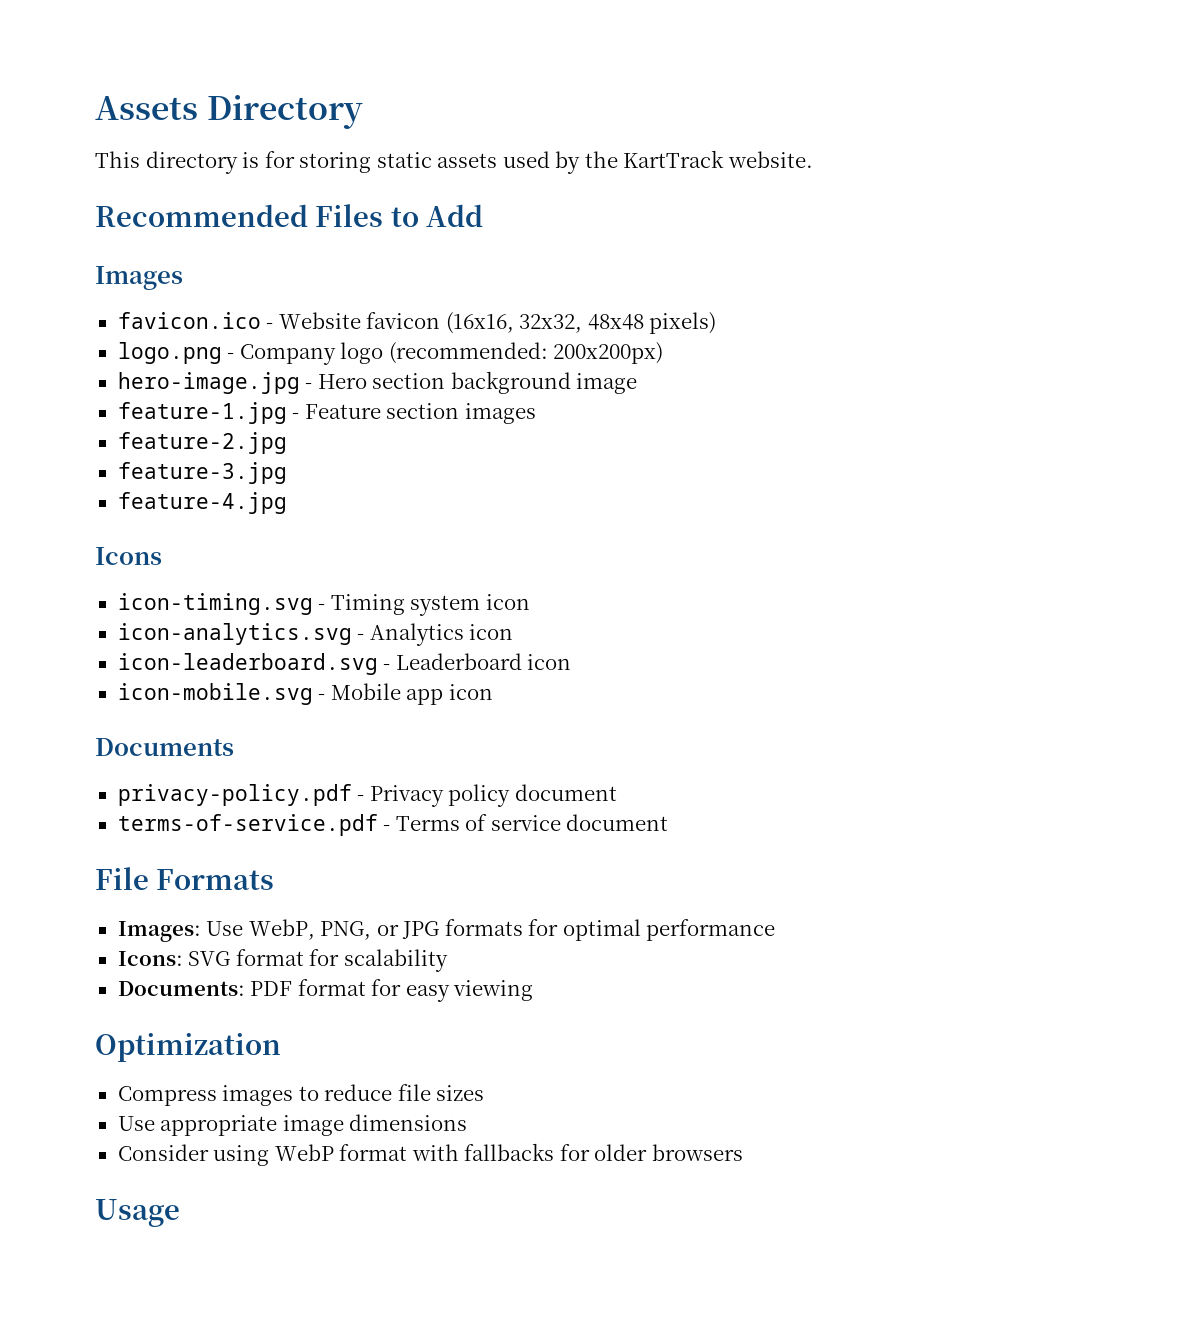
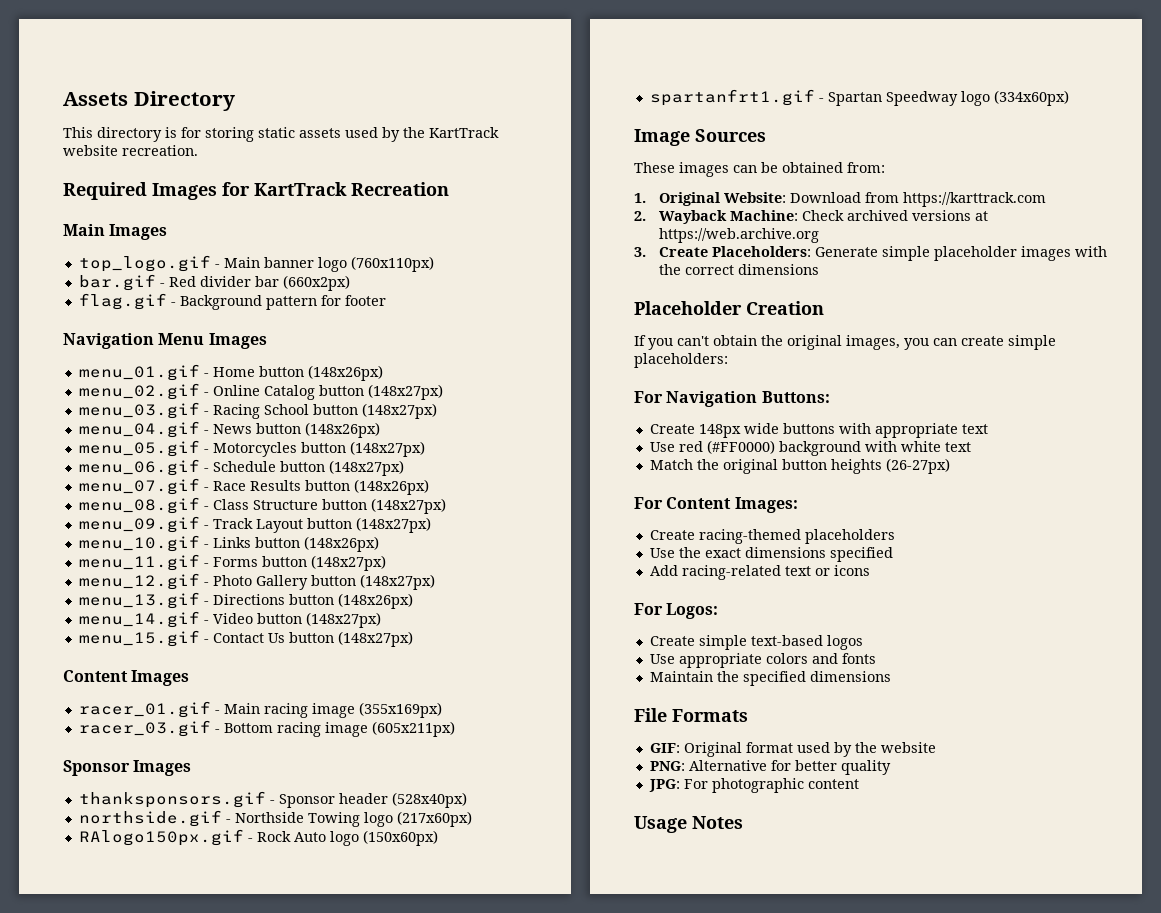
- This directory is for storing static assets used by the KartTrack website.
- Recommended Files to Add
- Images
- favicon.ico - Website favicon (16x16, 32x32, 48x48 pixels)
- logo.png - Company logo (recommended: 200x200px)
- hero-image.jpg - Hero section background image
- feature-1.jpg - Feature section images
- feature-2.jpg
- feature-3.jpg
- feature-4.jpg
- Icons
- icon-timing.svg - Timing system icon
- icon-analytics.svg - Analytics icon
- icon-leaderboard.svg - Leaderboard icon
- icon-mobile.svg - Mobile app icon
- Documents
- privacy-policy.pdf - Privacy policy document
- terms-of-service.pdf - Terms of service document
+ This directory is for storing static assets used by the KartTrack website recreation.
+ Required Images for KartTrack Recreation
+ Main Images
+ top_logo.gif - Main banner logo (760x110px)
+ bar.gif - Red divider bar (660x2px)
+ flag.gif - Background pattern for footer
+ Navigation Menu Images
+ menu_01.gif - Home button (148x26px)
+ menu_02.gif - Online Catalog button (148x27px)
+ menu_03.gif - Racing School button (148x27px)
+ menu_04.gif - News button (148x26px)
+ menu_05.gif - Motorcycles button (148x27px)
+ menu_06.gif - Schedule button (148x27px)
+ menu_07.gif - Race Results button (148x26px)
+ menu_08.gif - Class Structure button (148x27px)
+ menu_09.gif - Track Layout button (148x27px)
+ menu_10.gif - Links button (148x26px)
+ menu_11.gif - Forms button (148x27px)
+ menu_12.gif - Photo Gallery button (148x27px)
+ menu_13.gif - Directions button (148x26px)
+ menu_14.gif - Video button (148x27px)
+ menu_15.gif - Contact Us button (148x27px)
+ Content Images
+ racer_01.gif - Main racing image (355x169px)
+ racer_03.gif - Bottom racing image (605x211px)
+ Sponsor Images
+ thanksponsors.gif - Sponsor header (528x40px)
+ northside.gif - Northside Towing logo (217x60px)
+ RAlogo150px.gif - Rock Auto logo (150x60px)
+ spartanfrt1.gif - Spartan Speedway logo (334x60px)
+ Image Sources
+ These images can be obtained from:
+ 1. Original Website: Download from https://karttrack.com
+ 2. Wayback Machine: Check archived versions at https://web.archive.org
+ 3. Create Placeholders: Generate simple placeholder images with the correct dimensions
+ Placeholder Creation
+ If you can't obtain the original images, you can create simple placeholders:
+ For Navigation Buttons:
+ Create 148px wide buttons with appropriate text
+ Use red (#FF0000) background with white text
+ Match the original button heights (26-27px)
+ For Content Images:
+ Create racing-themed placeholders
+ Use the exact dimensions specified
+ Add racing-related text or icons
+ For Logos:
+ Create simple text-based logos
+ Use appropriate colors and fonts
+ Maintain the specified dimensions
  File Formats
- Images: Use WebP, PNG, or JPG formats for optimal performance
- Icons: SVG format for scalability
- Documents: PDF format for easy viewing
- Optimization
- Compress images to reduce file sizes
- Use appropriate image dimensions
- Consider using WebP format with fallbacks for older browsers
+ GIF: Original format used by the website
+ PNG: Alternative for better quality
+ JPG: For photographic content
- Usage
+ Usage Notes

